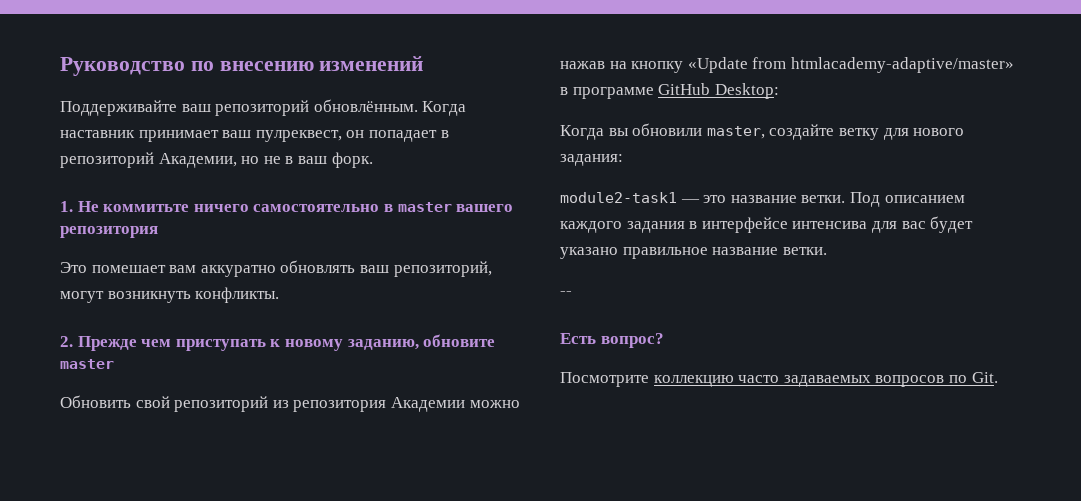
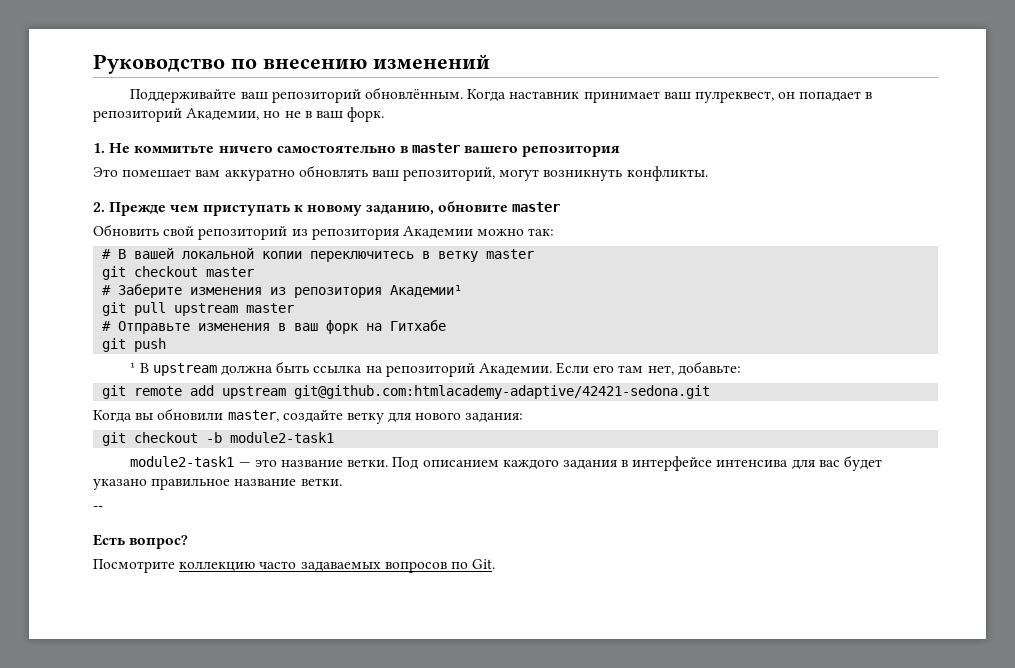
- Обновить свой репозиторий из репозитория Академии можно нажав на кнопку «Update from htmlacademy-adaptive/master» в программе GitHub Desktop:
+ Обновить свой репозиторий из репозитория Академии можно так:
+ # В вашей локальной копии переключитесь в ветку master
+ git checkout master
+ # Заберите изменения из репозитория Академии¹
+ git pull upstream master
+ # Отправьте изменения в ваш форк на Гитхабе
+ git push
+ ¹ В upstream должна быть ссылка на репозиторий Академии. Если его там нет, добавьте:
+ git remote add upstream git@github.com:htmlacademy-adaptive/42421-sedona.git
+ git checkout -b module2-task1

